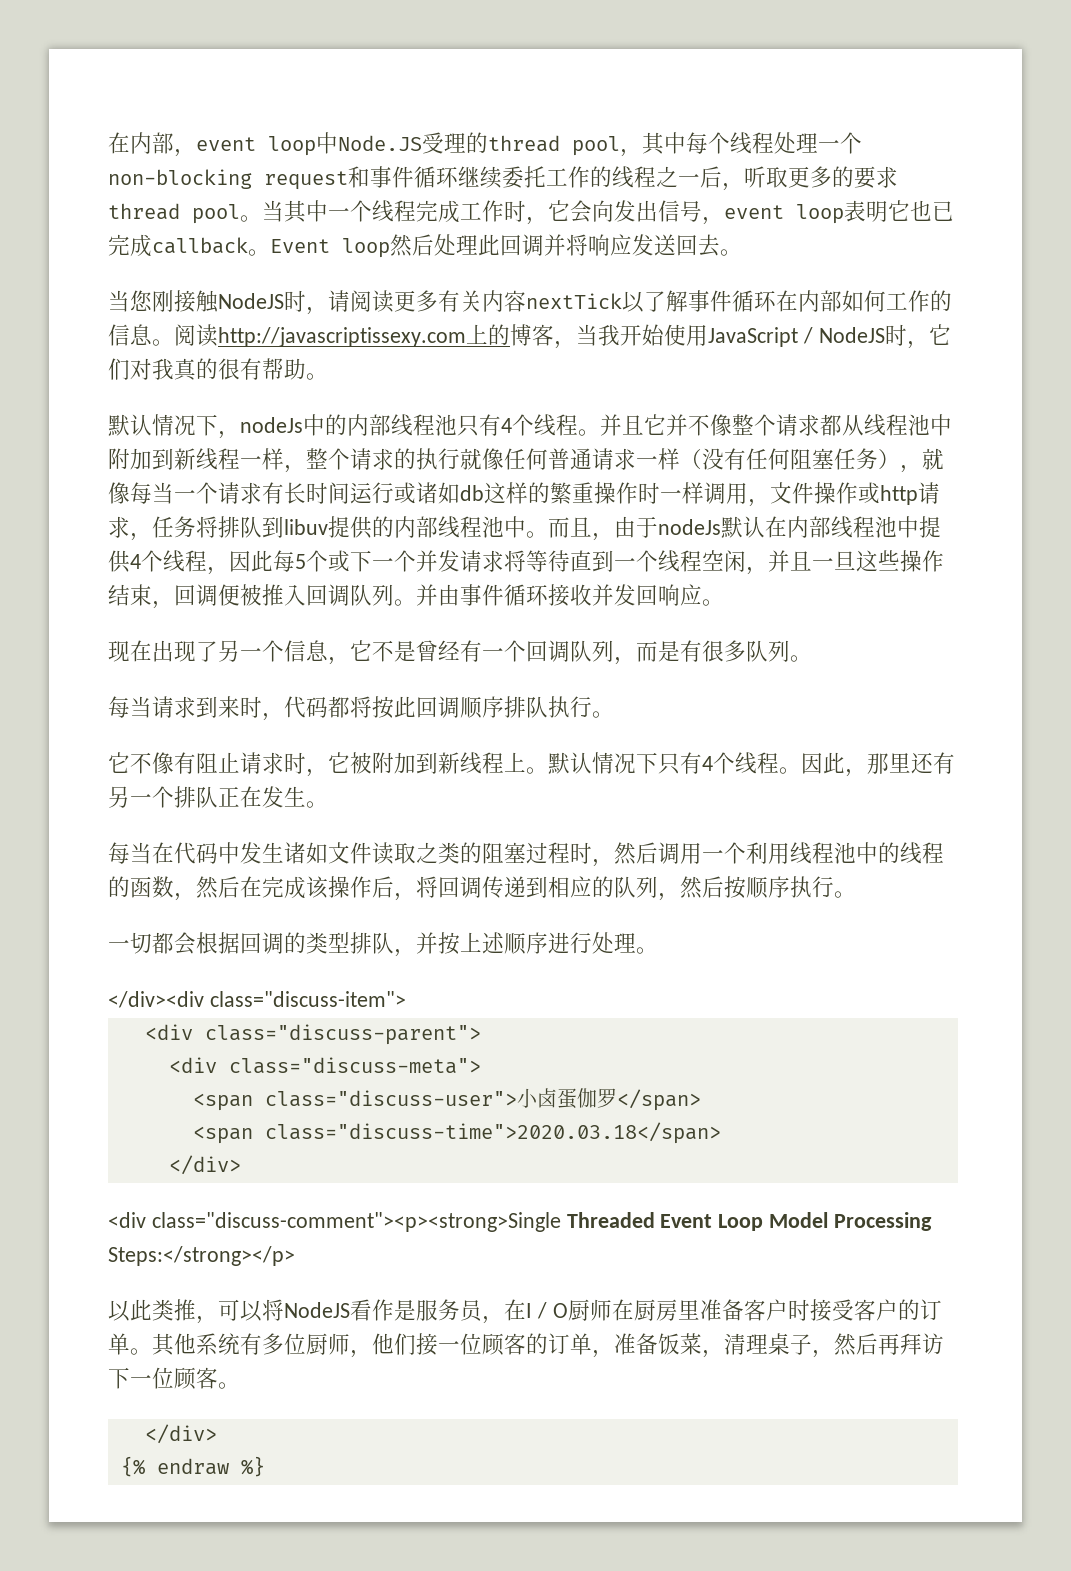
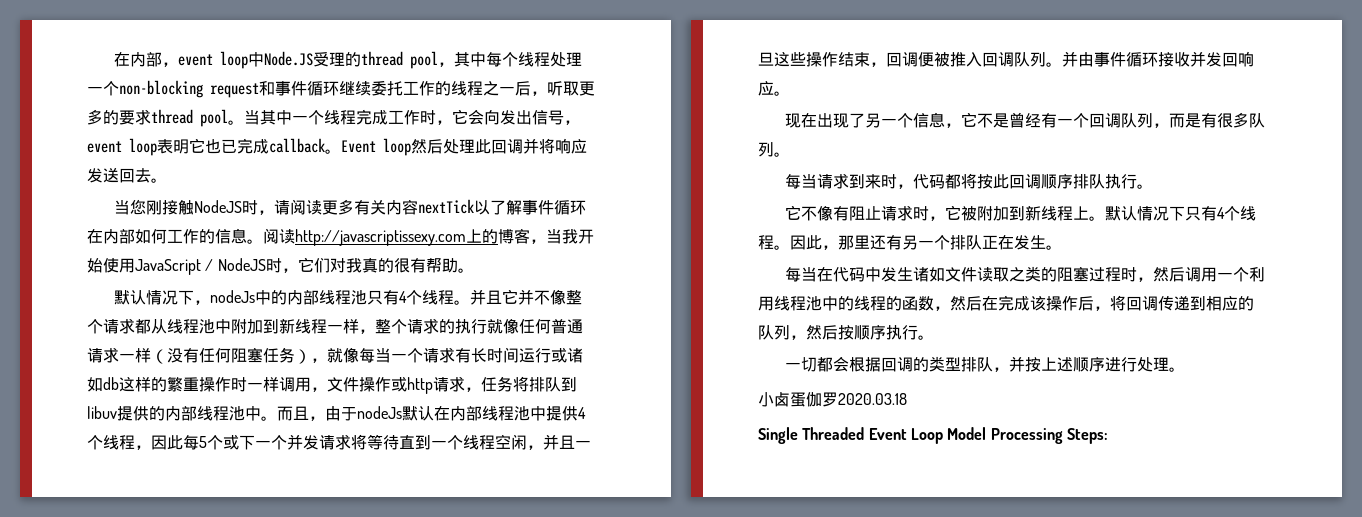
- </div><div class="discuss-item">
- <div class="discuss-parent">
- <div class="discuss-meta">
- <span class="discuss-user">小卤蛋伽罗</span>
- <span class="discuss-time">2020.03.18</span>
- </div>
- <div class="discuss-comment"><p><strong>Single Threaded Event Loop Model Processing Steps:</strong></p>
- 以此类推，可以将NodeJS看作是服务员，在I / O厨师在厨房里准备客户时接受客户的订单。其他系统有多位厨师，他们接一位顾客的订单，准备饭菜，清理桌子，然后再拜访下一位顾客。
- </div>
- {% endraw %}
+ 小卤蛋伽罗2020.03.18
+ Single Threaded Event Loop Model Processing Steps:

